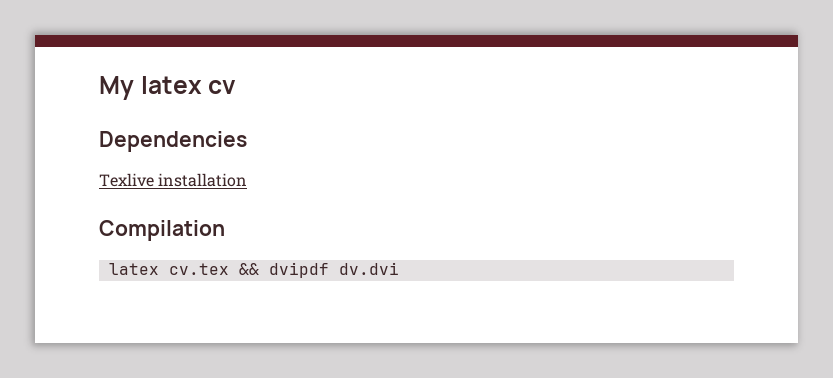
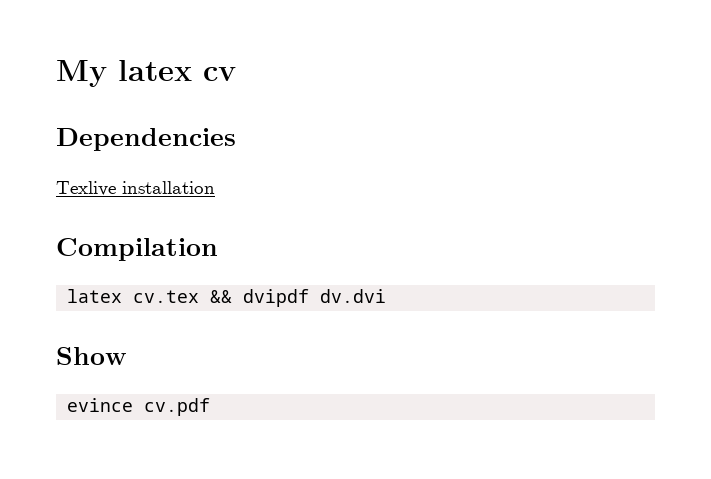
+ Show
+ evince cv.pdf

